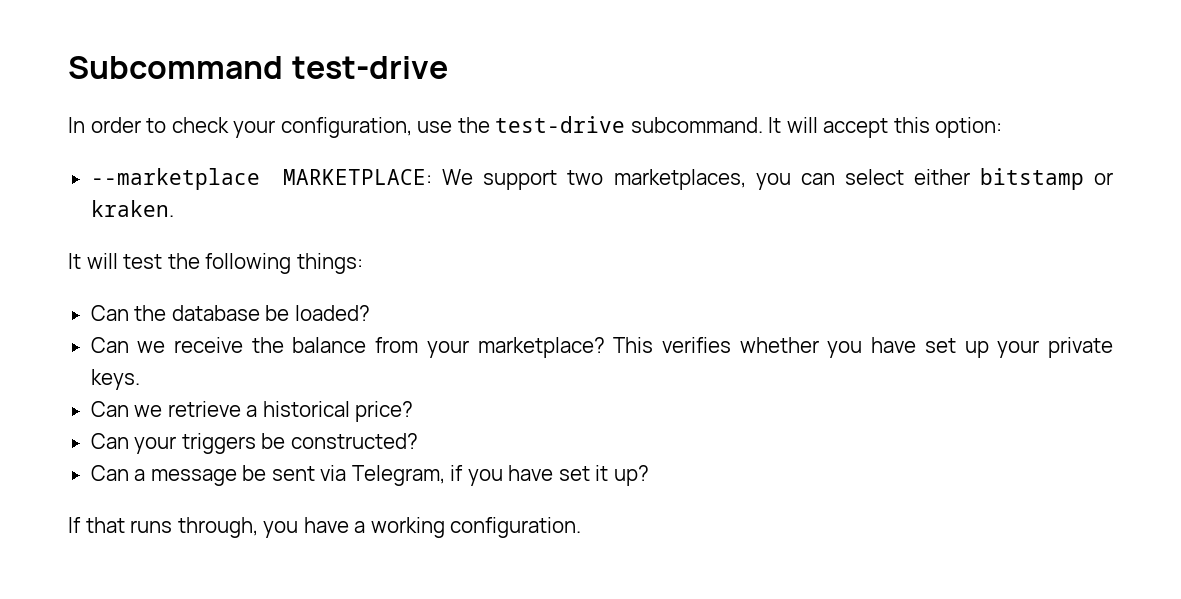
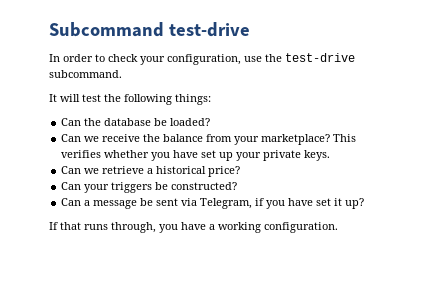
- It will accept this option:
- --marketplace MARKETPLACE: We support two marketplaces, you can select either bitstamp or kraken.

